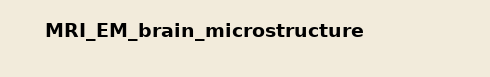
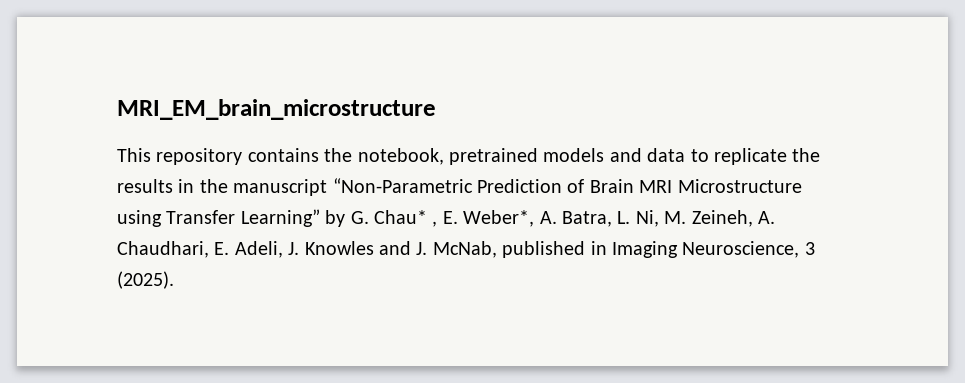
+ This repository contains the notebook, pretrained models and data to replicate the results in the manuscript “Non-Parametric Prediction of Brain MRI Microstructure using Transfer Learning” by G. Chau* , E. Weber*, A. Batra, L. Ni, M. Zeineh, A. Chaudhari, E. Adeli, J. Knowles and J. McNab, published in Imaging Neuroscience, 3 (2025).

